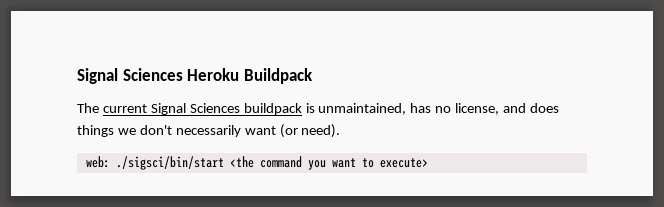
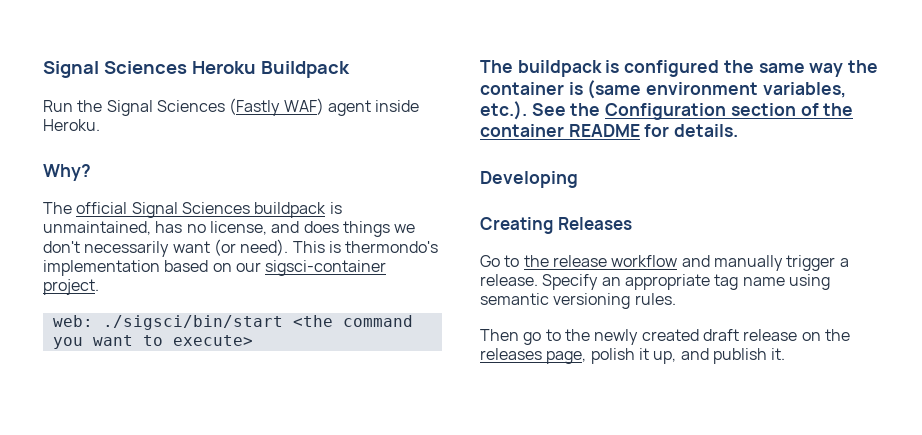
- The current Signal Sciences buildpack is unmaintained, has no license, and does things we don't necessarily want (or need).
+ Run the Signal Sciences (Fastly WAF) agent inside Heroku.
+ Why?
+ The official Signal Sciences buildpack is unmaintained, has no license, and does things we don't necessarily want (or need). This is thermondo's implementation based on our sigsci-container project.
+ The buildpack is configured the same way the container is (same environment variables, etc.). See the Configuration section of the container README for details.
+ Developing
+ Creating Releases
+ Go to the release workflow and manually trigger a release. Specify an appropriate tag name using semantic versioning rules.
+ Then go to the newly created draft release on the releases page, polish it up, and publish it.

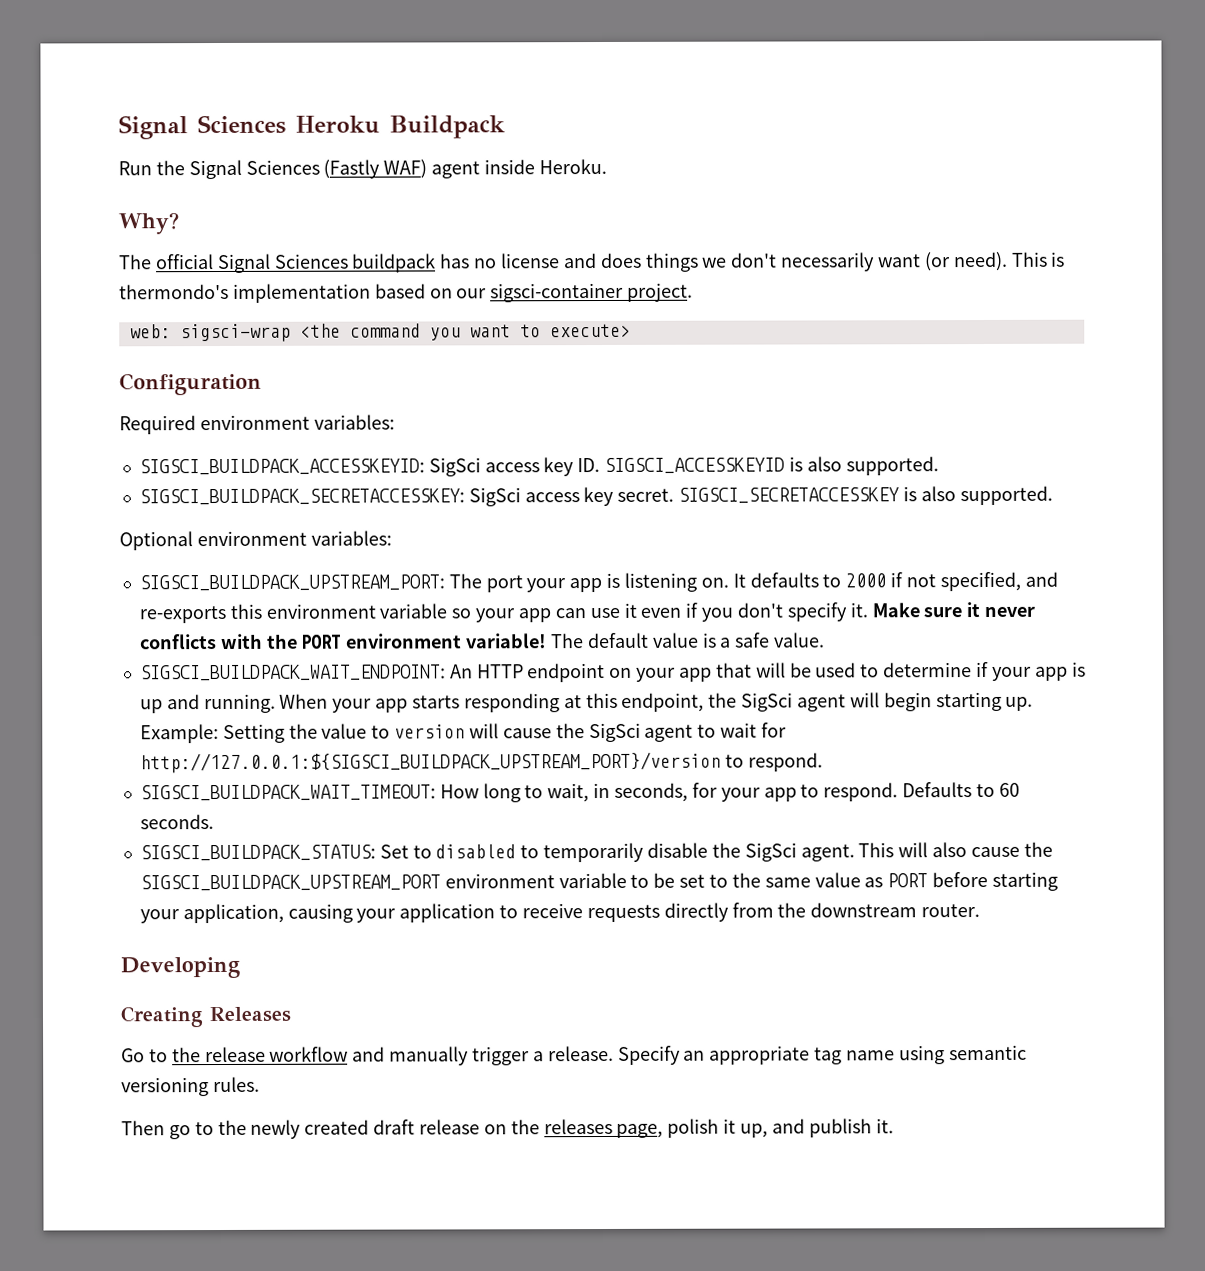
- The official Signal Sciences buildpack is unmaintained, has no license, and does things we don't necessarily want (or need).
+ The official Signal Sciences buildpack has no license and does things we don't necessarily want (or need).
- web: ./sigsci/bin/start <the command you want to execute>
+ web: sigsci-wrap <the command you want to execute>
- The buildpack is configured the same way the container is (same environment variables, etc.). See the Configuration section of the container README for details.
+ Configuration
+ Required environment variables:
+ SIGSCI_BUILDPACK_ACCESSKEYID: SigSci access key ID. SIGSCI_ACCESSKEYID is also supported.
+ SIGSCI_BUILDPACK_SECRETACCESSKEY: SigSci access key secret. SIGSCI_SECRETACCESSKEY is also supported.
+ Optional environment variables:
+ SIGSCI_BUILDPACK_UPSTREAM_PORT: The port your app is listening on. It defaults to 2000 if not specified, and re-exports this environment variable so your app can use it even if you don't specify it. Make sure it never conflicts with the PORT environment variable! The default value is a safe value.
+ SIGSCI_BUILDPACK_WAIT_ENDPOINT: An HTTP endpoint on your app that will be used to determine if your app is up and running. When your app starts responding at this endpoint, the SigSci agent will begin starting up. Example: Setting the value to version will cause the SigSci agent to wait for http://127.0.0.1:${SIGSCI_BUILDPACK_UPSTREAM_PORT}/version to respond.
+ SIGSCI_BUILDPACK_WAIT_TIMEOUT: How long to wait, in seconds, for your app to respond. Defaults to 60 seconds.
+ SIGSCI_BUILDPACK_STATUS: Set to disabled to temporarily disable the SigSci agent. This will also cause the SIGSCI_BUILDPACK_UPSTREAM_PORT environment variable to be set to the same value as PORT before starting your application, causing your application to receive requests directly from the downstream router.

